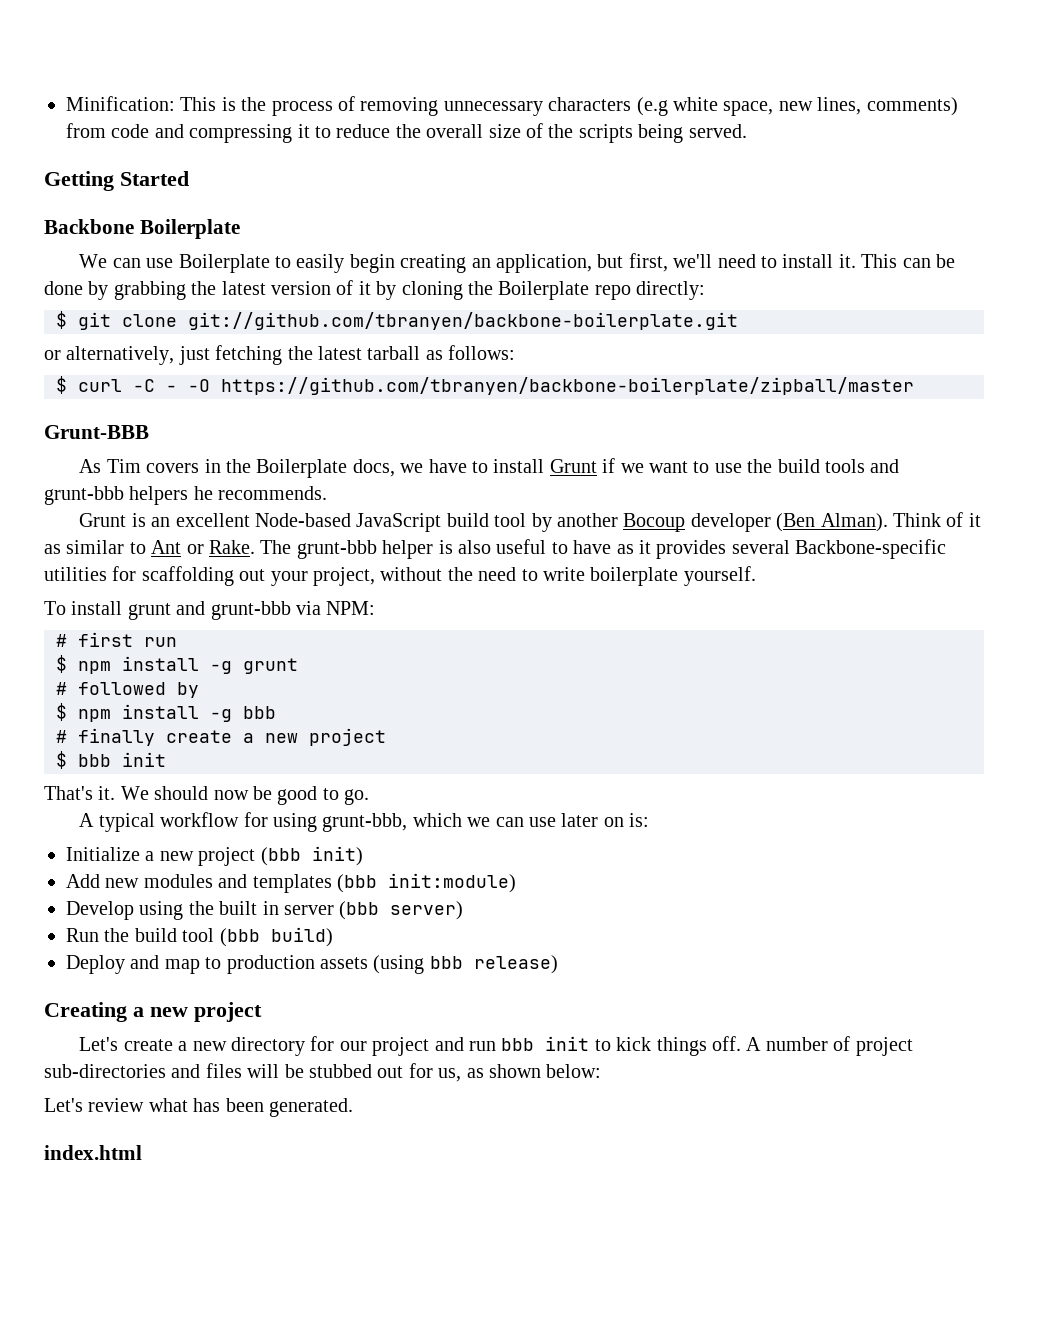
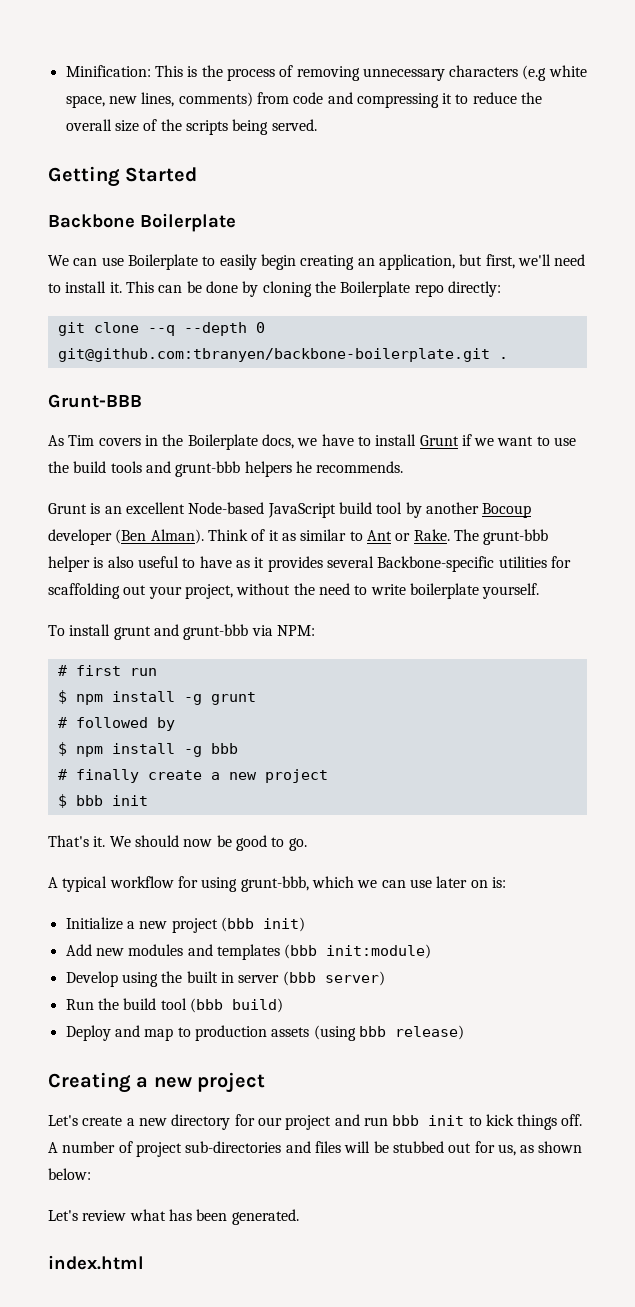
- This can be done by grabbing the latest version of it by cloning the Boilerplate repo directly:
+ This can be done by cloning the Boilerplate repo directly:
- $ git clone git://github.com/tbranyen/backbone-boilerplate.git
- or alternatively, just fetching the latest tarball as follows:
- $ curl -C - -O https://github.com/tbranyen/backbone-boilerplate/zipball/master
+ git clone --q --depth 0 git@github.com:tbranyen/backbone-boilerplate.git .

